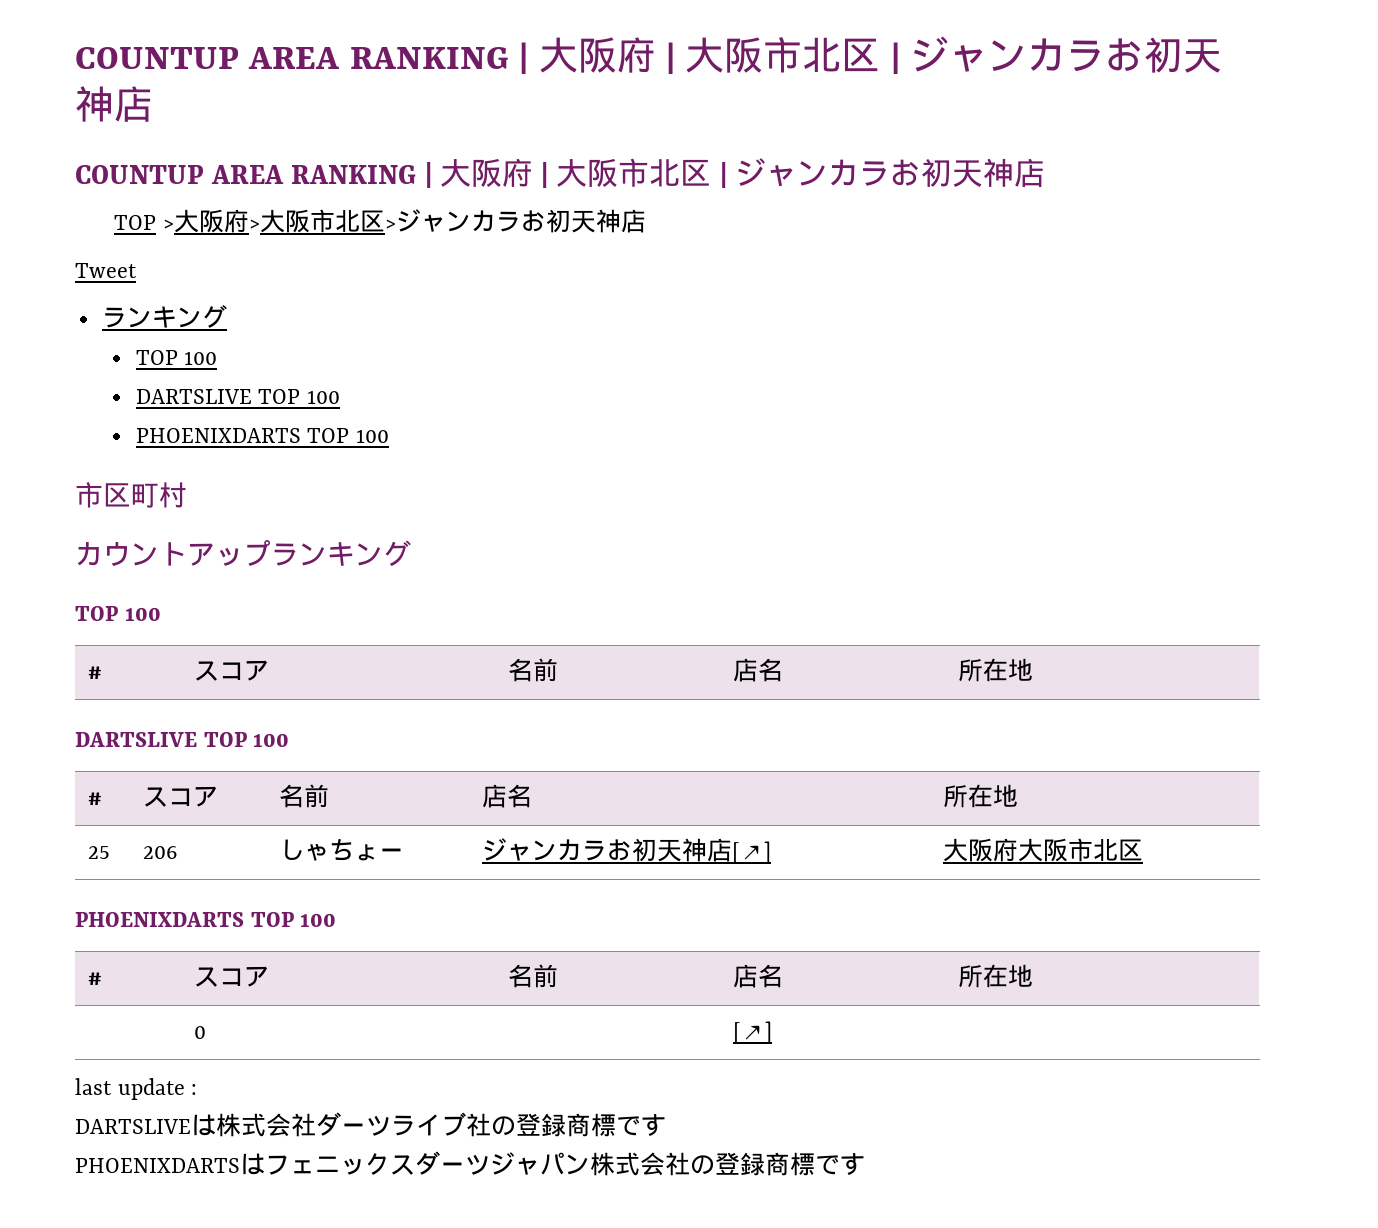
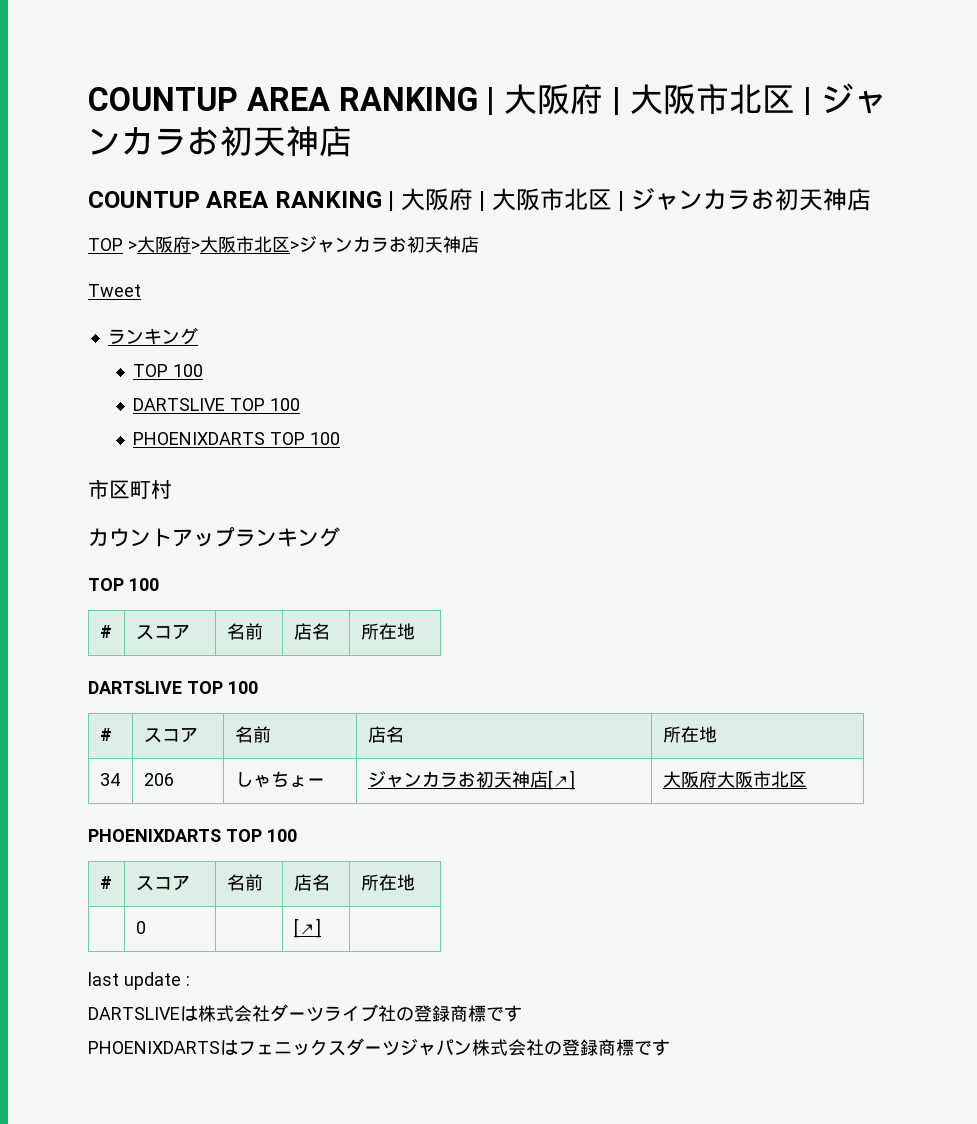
- 25 | 206 | しゃちょー | ジャンカラお初天神店[↗] | 大阪府大阪市北区
+ 34 | 206 | しゃちょー | ジャンカラお初天神店[↗] | 大阪府大阪市北区

